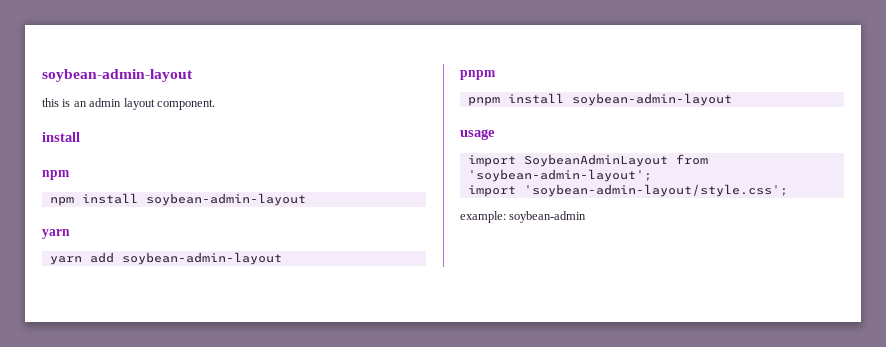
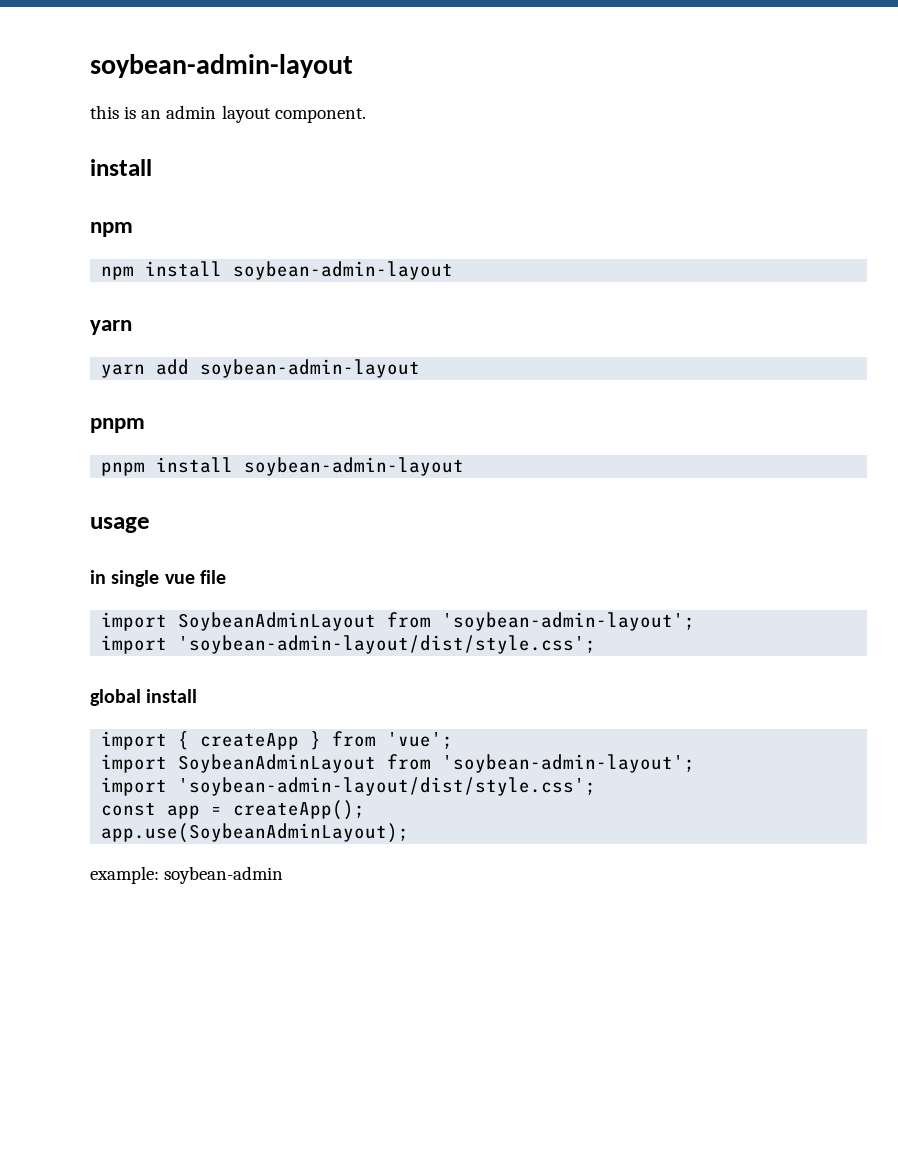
+ in single vue file
  import SoybeanAdminLayout from 'soybean-admin-layout';
- import 'soybean-admin-layout/style.css';
+ import 'soybean-admin-layout/dist/style.css';
+ global install
+ import { createApp } from 'vue';
+ import SoybeanAdminLayout from 'soybean-admin-layout';
+ import 'soybean-admin-layout/dist/style.css';
+ const app = createApp();
+ app.use(SoybeanAdminLayout);

